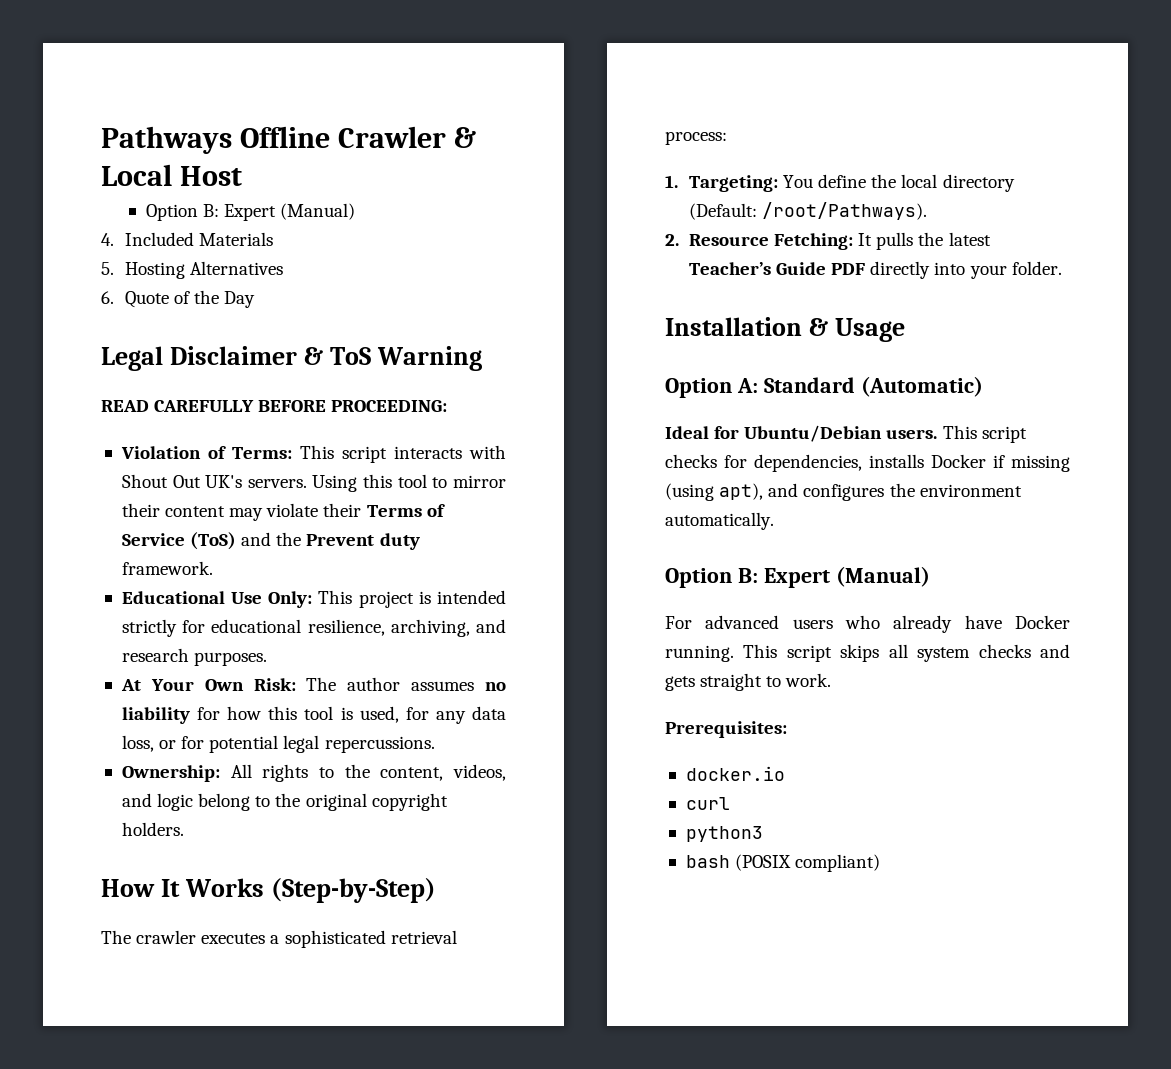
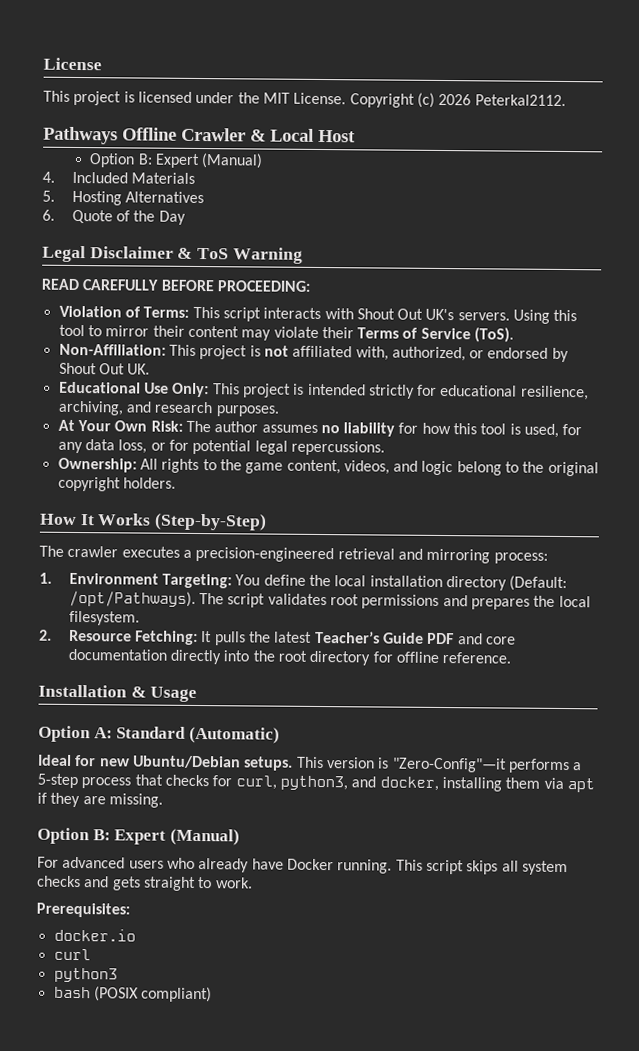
+ License
+ This project is licensed under the MIT License. Copyright (c) 2026 Peterkal2112.
- Using this tool to mirror their content may violate their Terms of Service (ToS) and the Prevent duty framework.
+ Using this tool to mirror their content may violate their Terms of Service (ToS).
+ Non-Affiliation: This project is not affiliated with, authorized, or endorsed by Shout Out UK.
- Ownership: All rights to the content, videos, and logic belong to the original copyright holders.
+ Ownership: All rights to the game content, videos, and logic belong to the original copyright holders.
- The crawler executes a sophisticated retrieval process:
+ The crawler executes a precision-engineered retrieval and mirroring process:
- 1. Targeting: You define the local directory (Default: /root/Pathways).
+ 1. Environment Targeting: You define the local installation directory (Default: /opt/Pathways). The script validates root permissions and prepares the local filesystem.
- 2. Resource Fetching: It pulls the latest Teacher’s Guide PDF directly into your folder.
+ 2. Resource Fetching: It pulls the latest Teacher’s Guide PDF and core documentation directly into the root directory for offline reference.
- Ideal for Ubuntu/Debian users. This script checks for dependencies, installs Docker if missing (using apt), and configures the environment automatically.
+ Ideal for new Ubuntu/Debian setups. This version is "Zero-Config"—it performs a 5-step process that checks for curl, python3, and docker, installing them via apt if they are missing.

